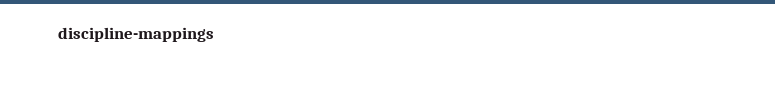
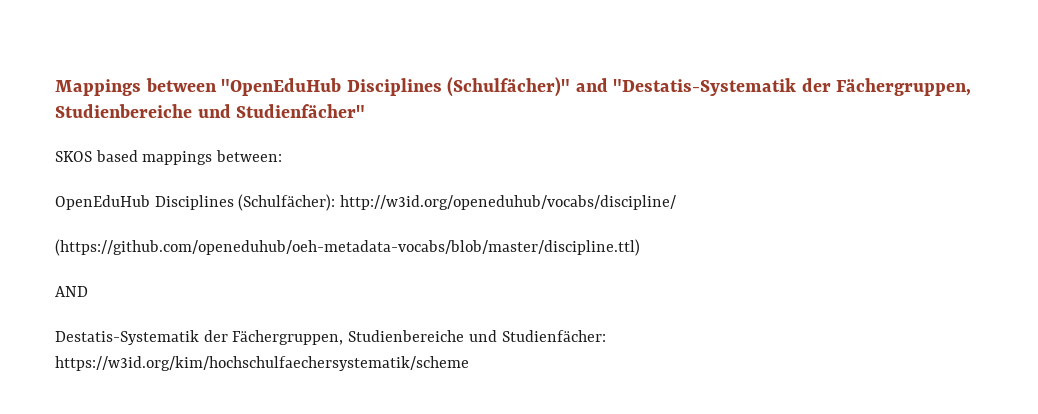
- discipline-mappings
+ Mappings between "OpenEduHub Disciplines (Schulfächer)" and "Destatis-Systematik der Fächergruppen, Studienbereiche und Studienfächer"
+ SKOS based mappings between:
+ OpenEduHub Disciplines (Schulfächer): http://w3id.org/openeduhub/vocabs/discipline/
+ (https://github.com/openeduhub/oeh-metadata-vocabs/blob/master/discipline.ttl)
+ AND
+ Destatis-Systematik der Fächergruppen, Studienbereiche und Studienfächer: https://w3id.org/kim/hochschulfaechersystematik/scheme

